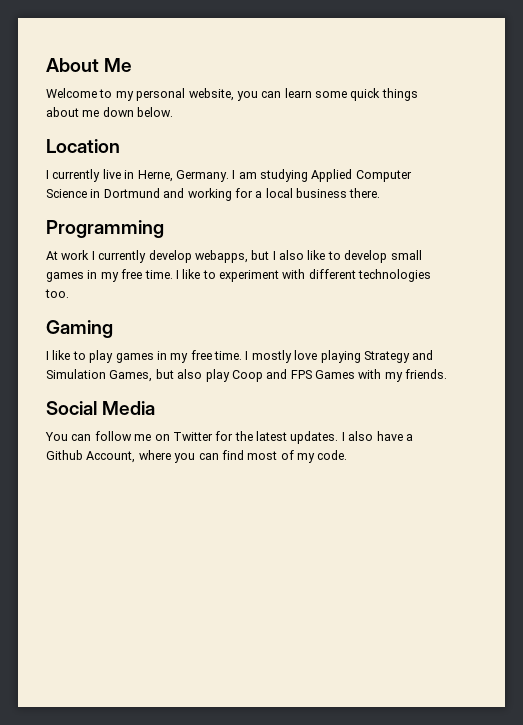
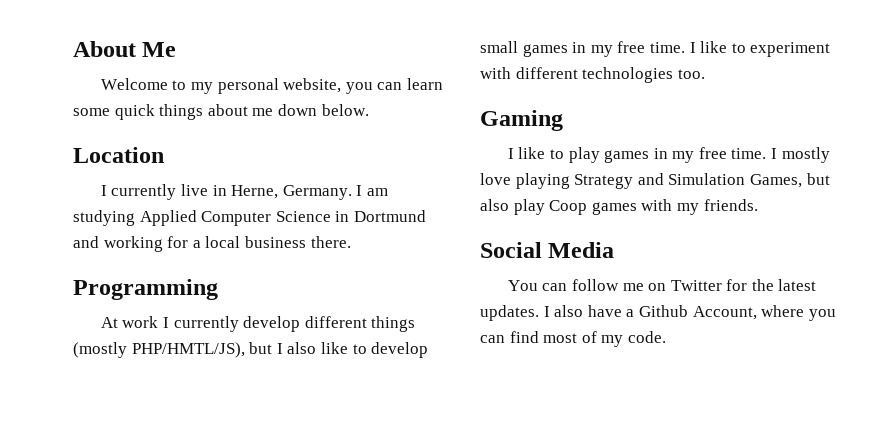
- At work I currently develop webapps, but I also like to develop small games in my free time.
+ At work I currently develop different things (mostly PHP/HMTL/JS), but I also like to develop small games in my free time.
- I mostly love playing Strategy and Simulation Games, but also play Coop and FPS Games with my friends.
+ I mostly love playing Strategy and Simulation Games, but also play Coop games with my friends.

